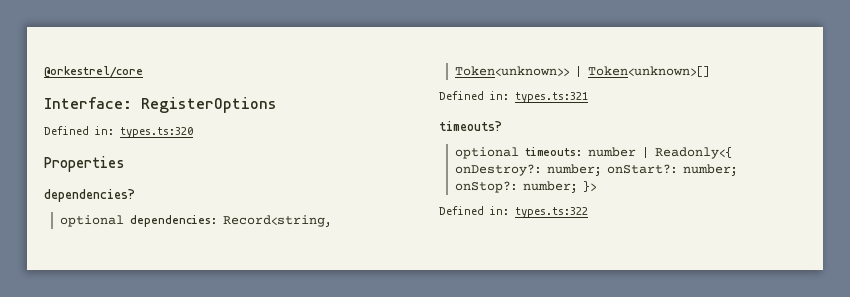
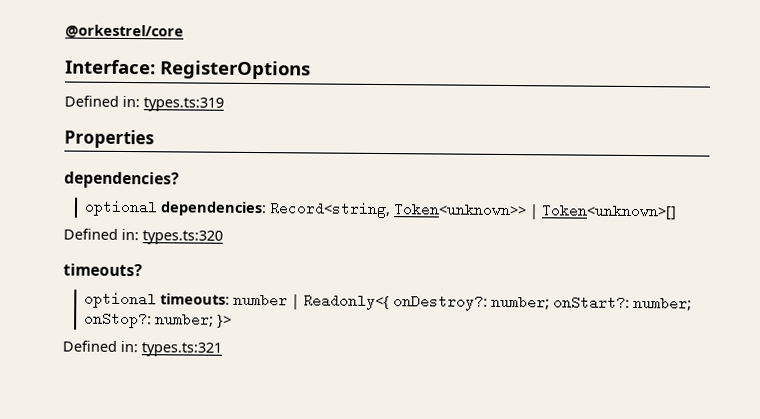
- Defined in: types.ts:320
+ Defined in: types.ts:319
- Defined in: types.ts:321
+ Defined in: types.ts:320
- Defined in: types.ts:322
+ Defined in: types.ts:321

